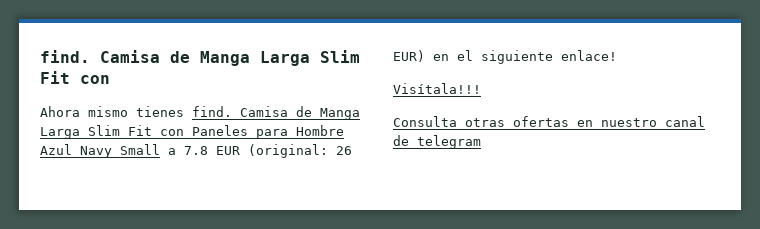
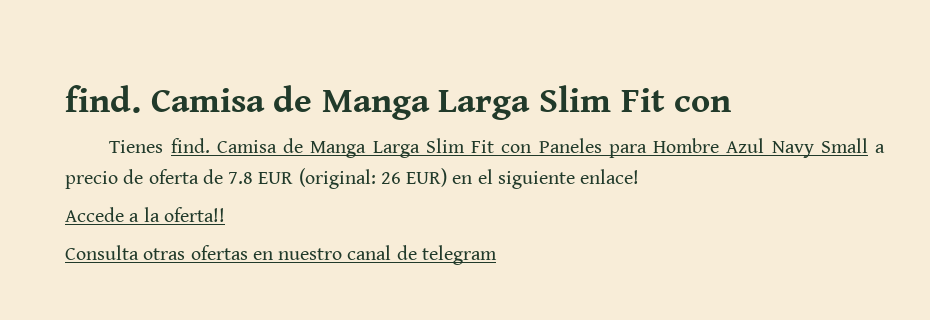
- Ahora mismo tienes find.
+ Tienes find.
- Camisa de Manga Larga Slim Fit con Paneles para Hombre Azul Navy Small a 7.8 EUR (original: 26 EUR) en el siguiente enlace!
+ Camisa de Manga Larga Slim Fit con Paneles para Hombre Azul Navy Small a precio de oferta de 7.8 EUR (original: 26 EUR) en el siguiente enlace!
- Visítala!!!
+ Accede a la oferta!!

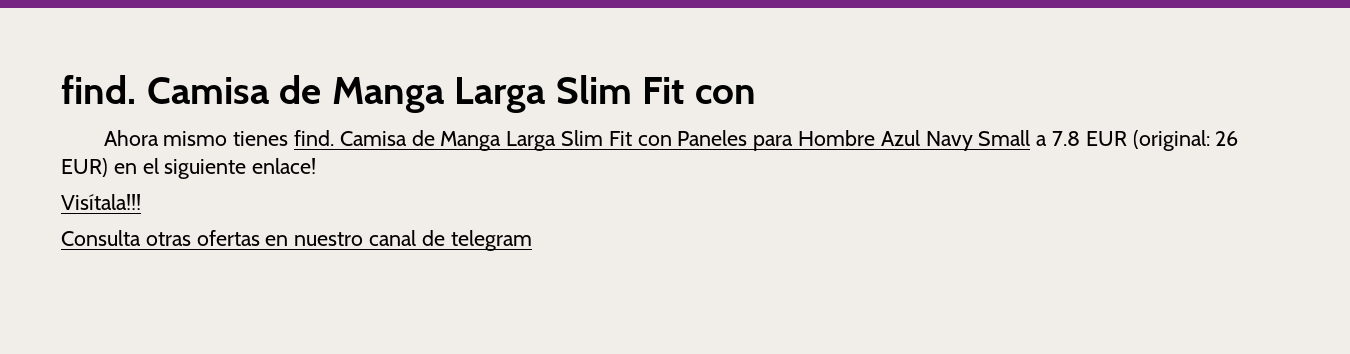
- Tienes find.
+ Ahora mismo tienes find.
- Camisa de Manga Larga Slim Fit con Paneles para Hombre Azul Navy Small a precio de oferta de 7.8 EUR (original: 26 EUR) en el siguiente enlace!
+ Camisa de Manga Larga Slim Fit con Paneles para Hombre Azul Navy Small a 7.8 EUR (original: 26 EUR) en el siguiente enlace!
- Accede a la oferta!!
+ Visítala!!!

